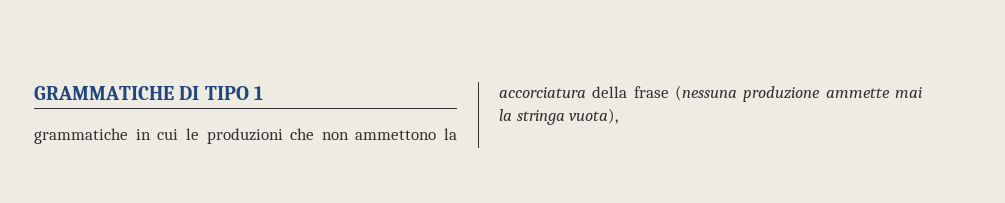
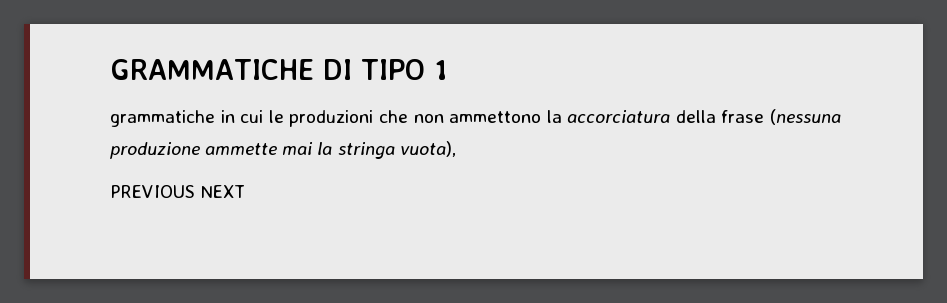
+ PREVIOUS NEXT

